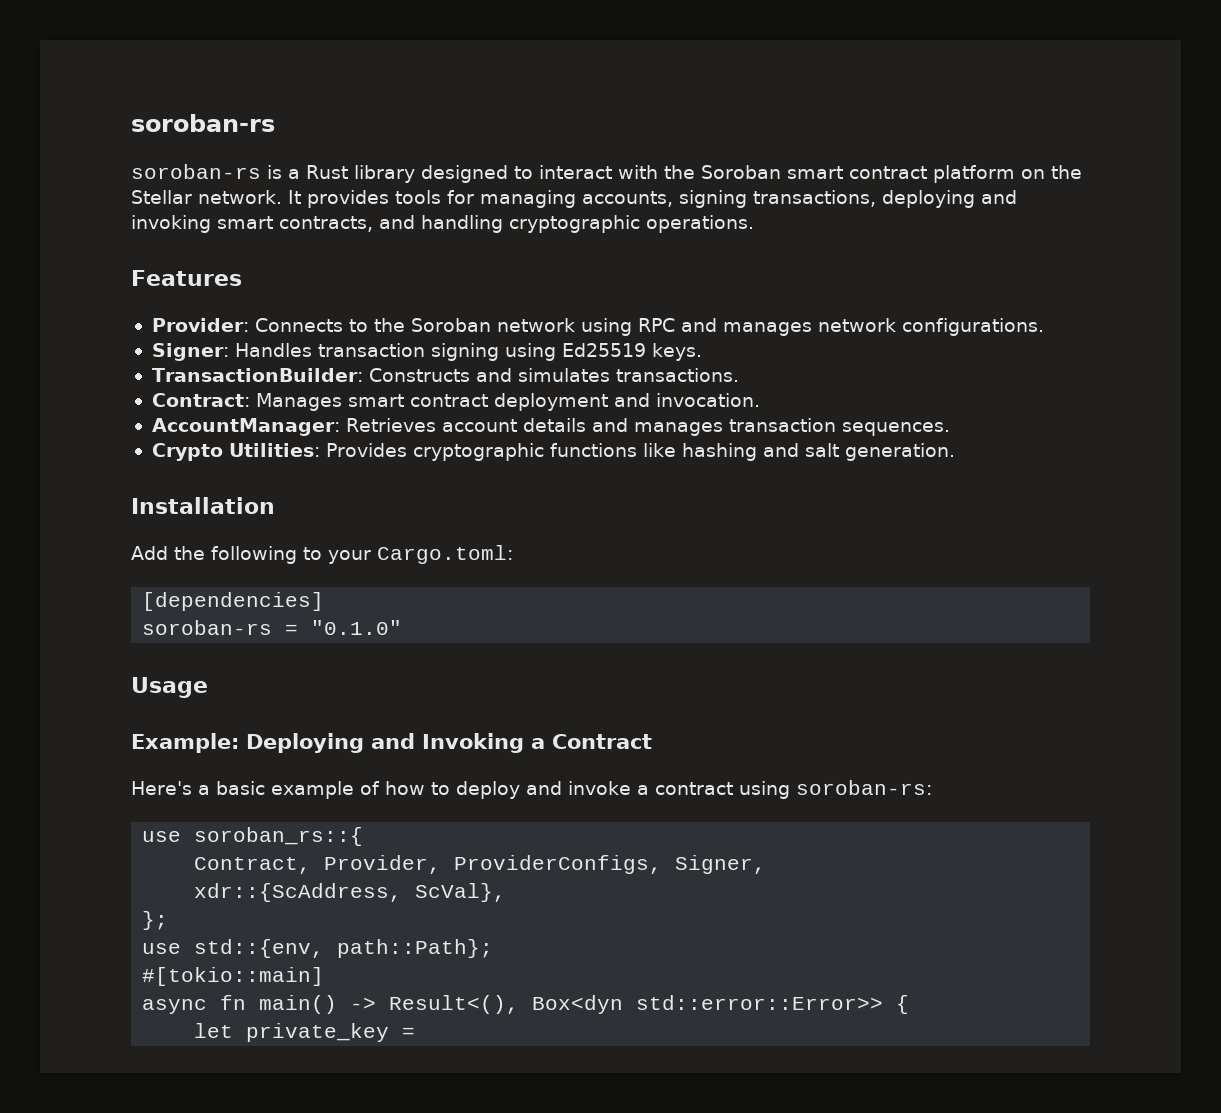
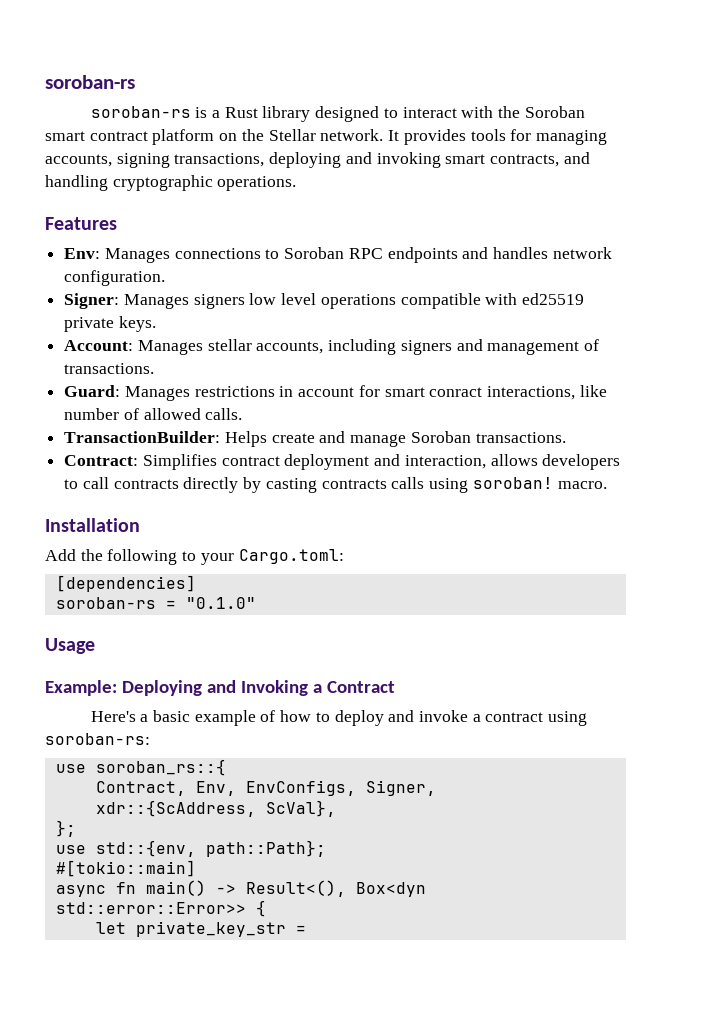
- Provider: Connects to the Soroban network using RPC and manages network configurations.
- Signer: Handles transaction signing using Ed25519 keys.
- TransactionBuilder: Constructs and simulates transactions.
+ Env: Manages connections to Soroban RPC endpoints and handles network configuration.
+ Signer: Manages signers low level operations compatible with ed25519 private keys.
+ Account: Manages stellar accounts, including signers and management of transactions.
+ Guard: Manages restrictions in account for smart conract interactions, like number of allowed calls.
+ TransactionBuilder: Helps create and manage Soroban transactions.
- Contract: Manages smart contract deployment and invocation.
- AccountManager: Retrieves account details and manages transaction sequences.
- Crypto Utilities: Provides cryptographic functions like hashing and salt generation.
+ Contract: Simplifies contract deployment and interaction, allows developers to call contracts directly by casting contracts calls using soroban! macro.
- Contract, Provider, ProviderConfigs, Signer,
+ Contract, Env, EnvConfigs, Signer,
- let private_key =
+ let private_key_str =

